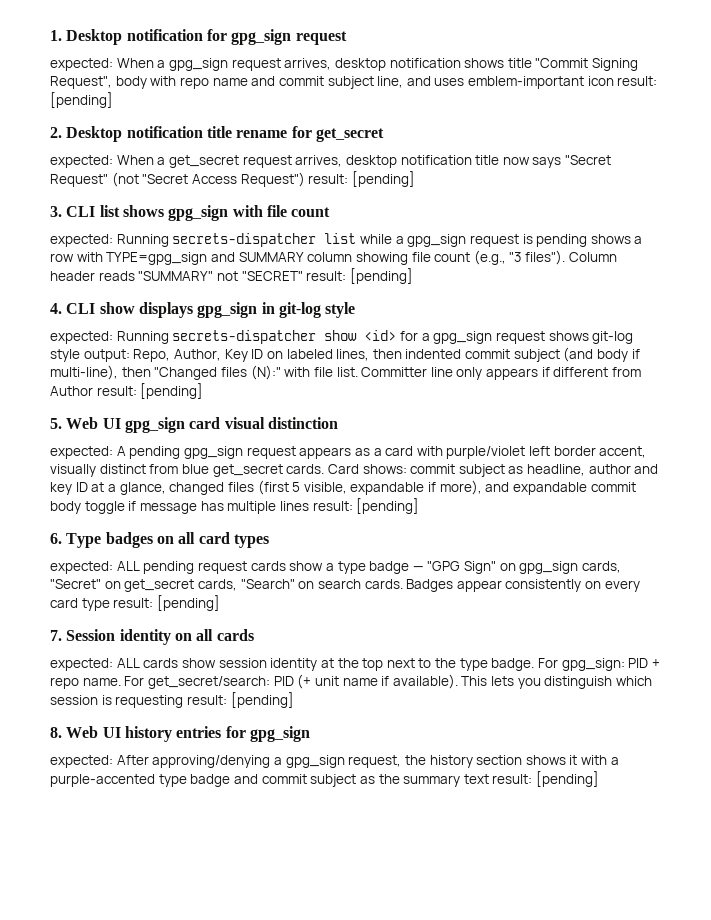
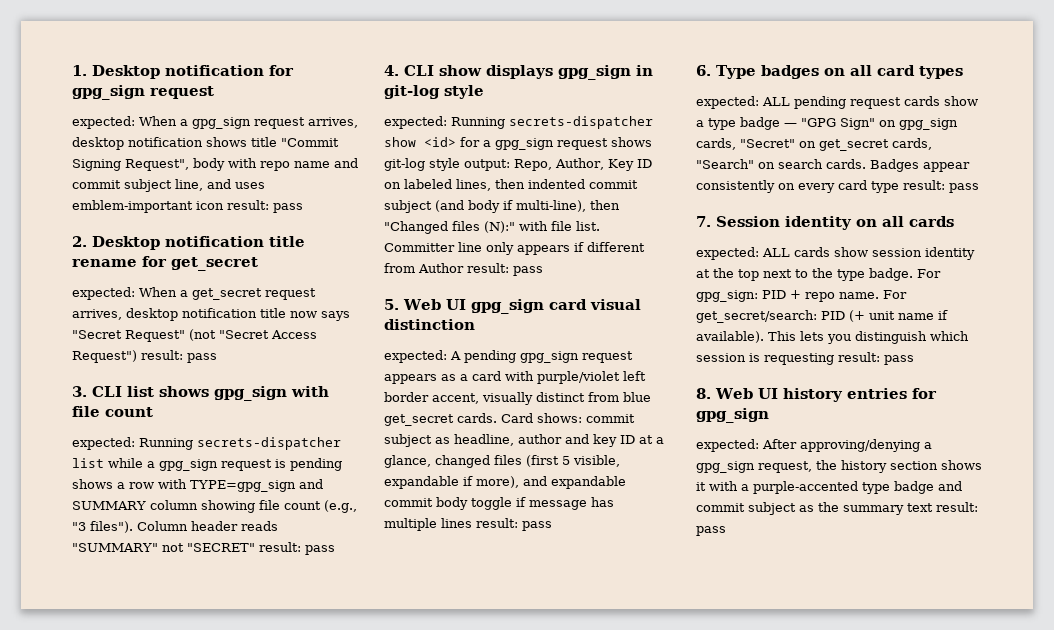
- expected: When a gpg_sign request arrives, desktop notification shows title "Commit Signing Request", body with repo name and commit subject line, and uses emblem-important icon result: [pending]
+ expected: When a gpg_sign request arrives, desktop notification shows title "Commit Signing Request", body with repo name and commit subject line, and uses emblem-important icon result: pass
- expected: When a get_secret request arrives, desktop notification title now says "Secret Request" (not "Secret Access Request") result: [pending]
+ expected: When a get_secret request arrives, desktop notification title now says "Secret Request" (not "Secret Access Request") result: pass
- Column header reads "SUMMARY" not "SECRET" result: [pending]
+ Column header reads "SUMMARY" not "SECRET" result: pass
- Committer line only appears if different from Author result: [pending]
+ Committer line only appears if different from Author result: pass
- Card shows: commit subject as headline, author and key ID at a glance, changed files (first 5 visible, expandable if more), and expandable commit body toggle if message has multiple lines result: [pending]
+ Card shows: commit subject as headline, author and key ID at a glance, changed files (first 5 visible, expandable if more), and expandable commit body toggle if message has multiple lines result: pass
- Badges appear consistently on every card type result: [pending]
+ Badges appear consistently on every card type result: pass
- This lets you distinguish which session is requesting result: [pending]
+ This lets you distinguish which session is requesting result: pass
- expected: After approving/denying a gpg_sign request, the history section shows it with a purple-accented type badge and commit subject as the summary text result: [pending]
+ expected: After approving/denying a gpg_sign request, the history section shows it with a purple-accented type badge and commit subject as the summary text result: pass

